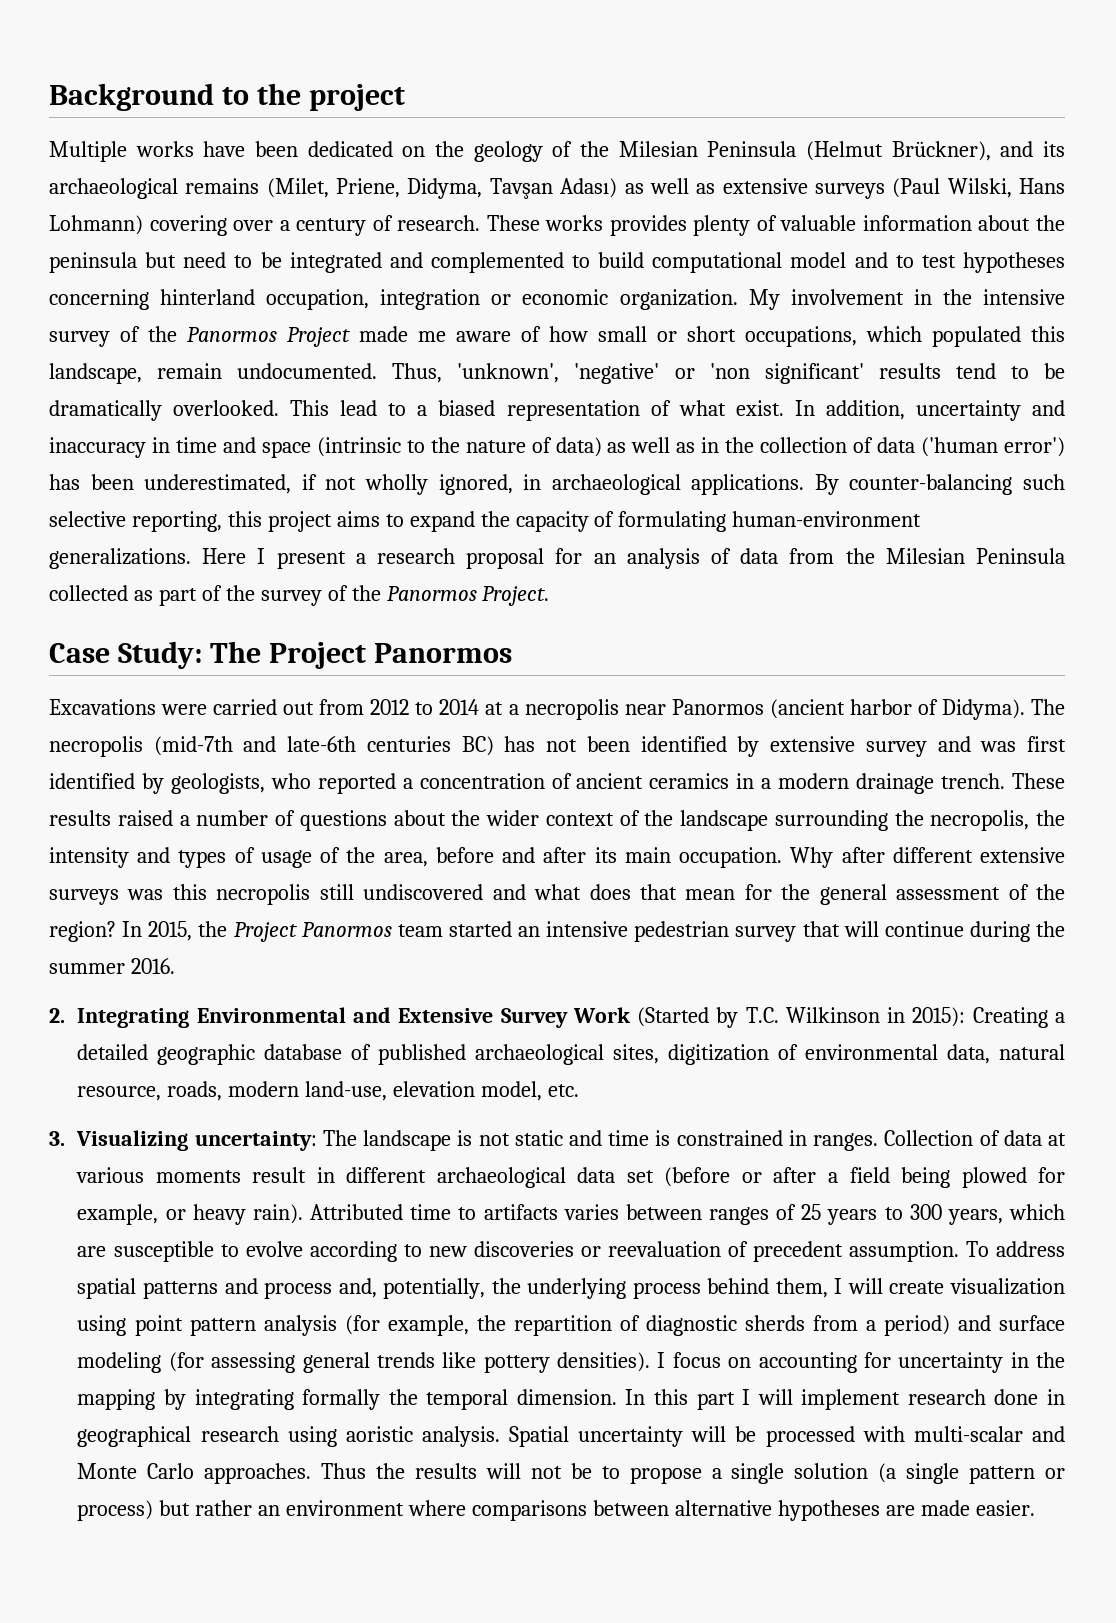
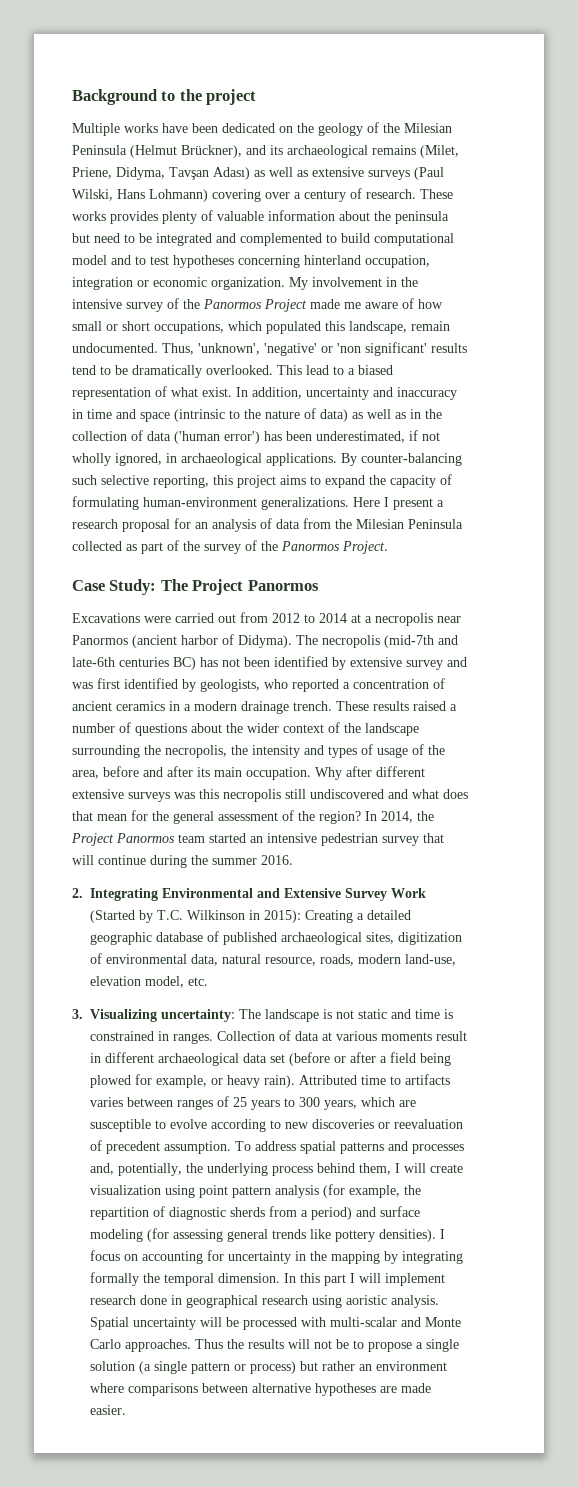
- In 2015, the Project Panormos team started an intensive pedestrian survey that will continue during the summer 2016.
+ In 2014, the Project Panormos team started an intensive pedestrian survey that will continue during the summer 2016.
- To address spatial patterns and process and, potentially, the underlying process behind them, I will create visualization using point pattern analysis (for example, the repartition of diagnostic sherds from a period) and surface modeling (for assessing general trends like pottery densities).
+ To address spatial patterns and processes and, potentially, the underlying process behind them, I will create visualization using point pattern analysis (for example, the repartition of diagnostic sherds from a period) and surface modeling (for assessing general trends like pottery densities).

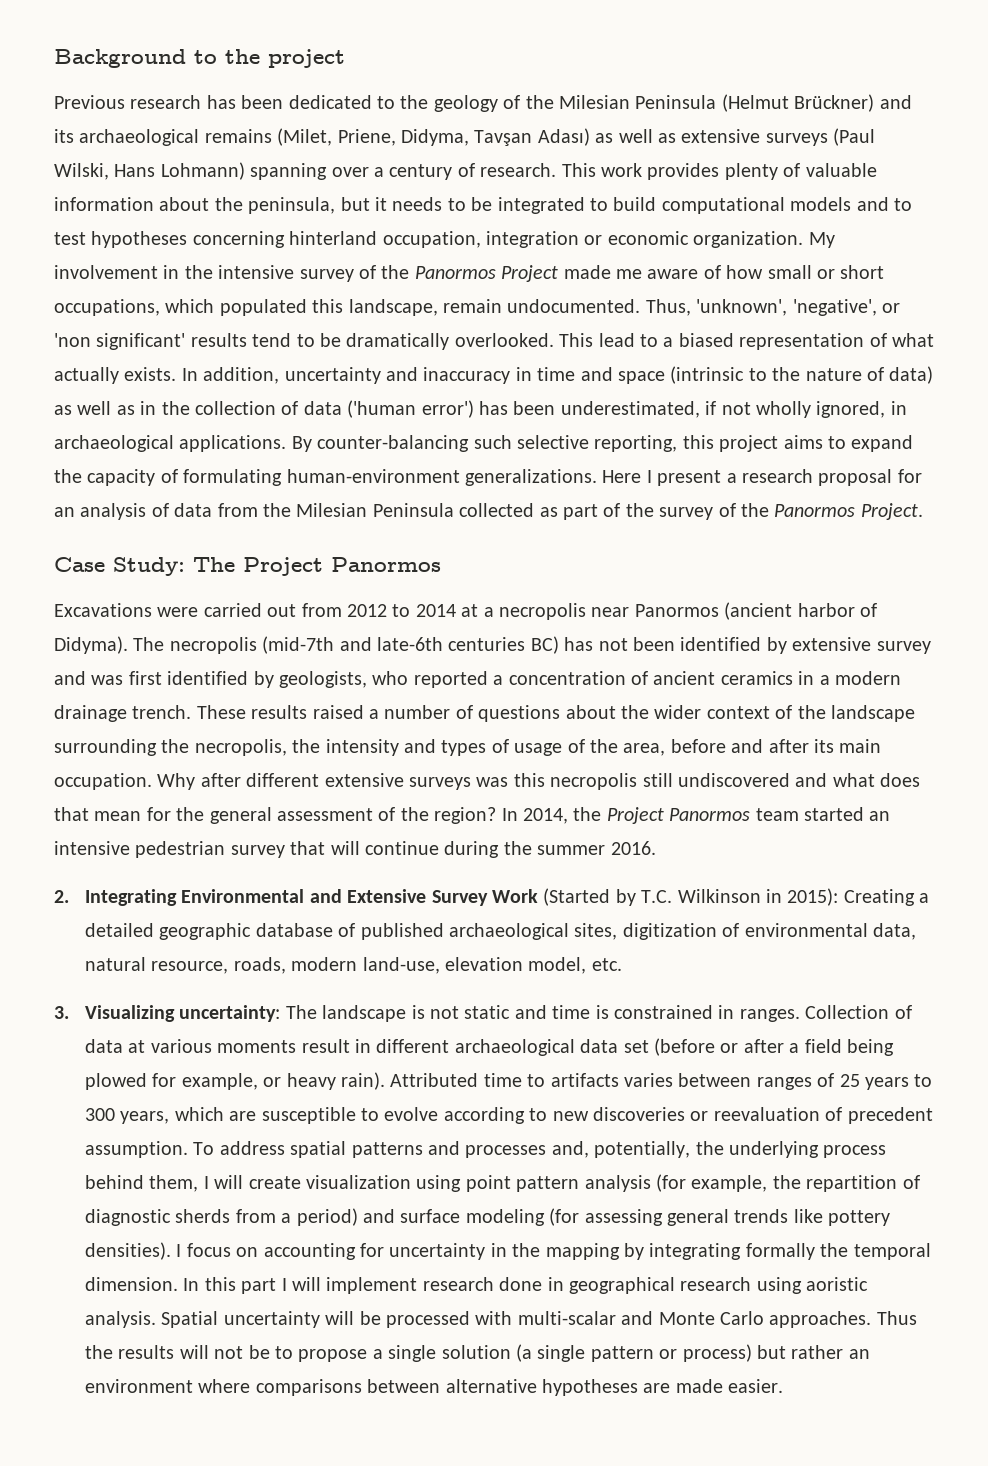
- Multiple works have been dedicated on the geology of the Milesian Peninsula (Helmut Brückner), and its archaeological remains (Milet, Priene, Didyma, Tavşan Adası) as well as extensive surveys (Paul Wilski, Hans Lohmann) covering over a century of research.
+ Previous research has been dedicated to the geology of the Milesian Peninsula (Helmut Brückner) and its archaeological remains (Milet, Priene, Didyma, Tavşan Adası) as well as extensive surveys (Paul Wilski, Hans Lohmann) spanning over a century of research.
- These works provides plenty of valuable information about the peninsula but need to be integrated and complemented to build computational model and to test hypotheses concerning hinterland occupation, integration or economic organization.
+ This work provides plenty of valuable information about the peninsula, but it needs to be integrated to build computational models and to test hypotheses concerning hinterland occupation, integration or economic organization.
- Thus, 'unknown', 'negative' or 'non significant' results tend to be dramatically overlooked.
+ Thus, 'unknown', 'negative', or 'non significant' results tend to be dramatically overlooked.
- This lead to a biased representation of what exist.
+ This lead to a biased representation of what actually exists.

